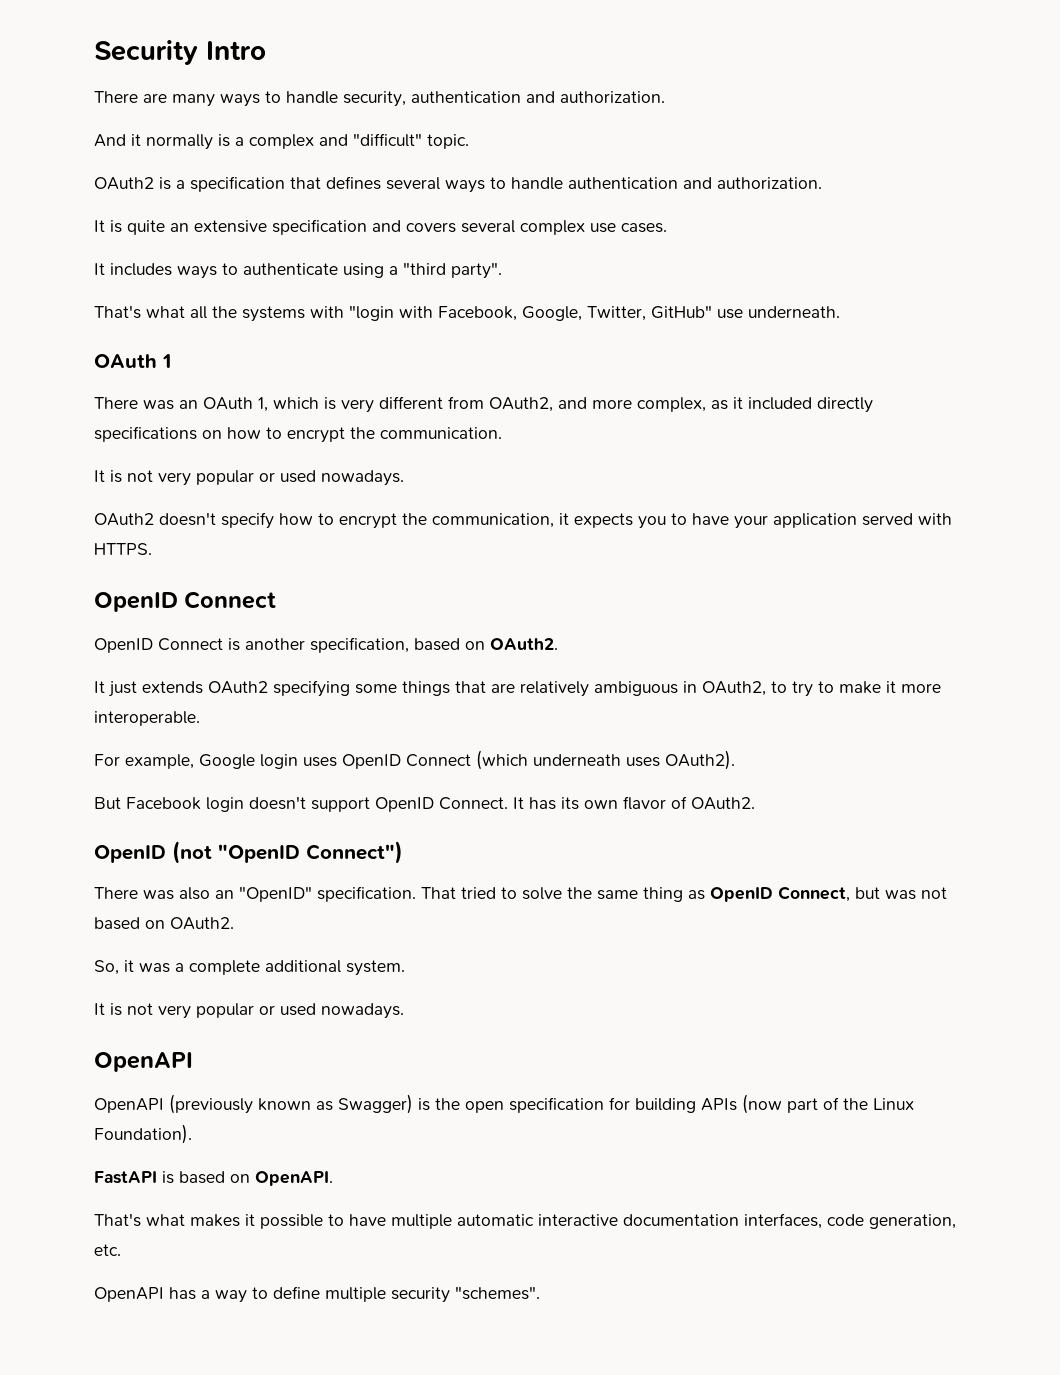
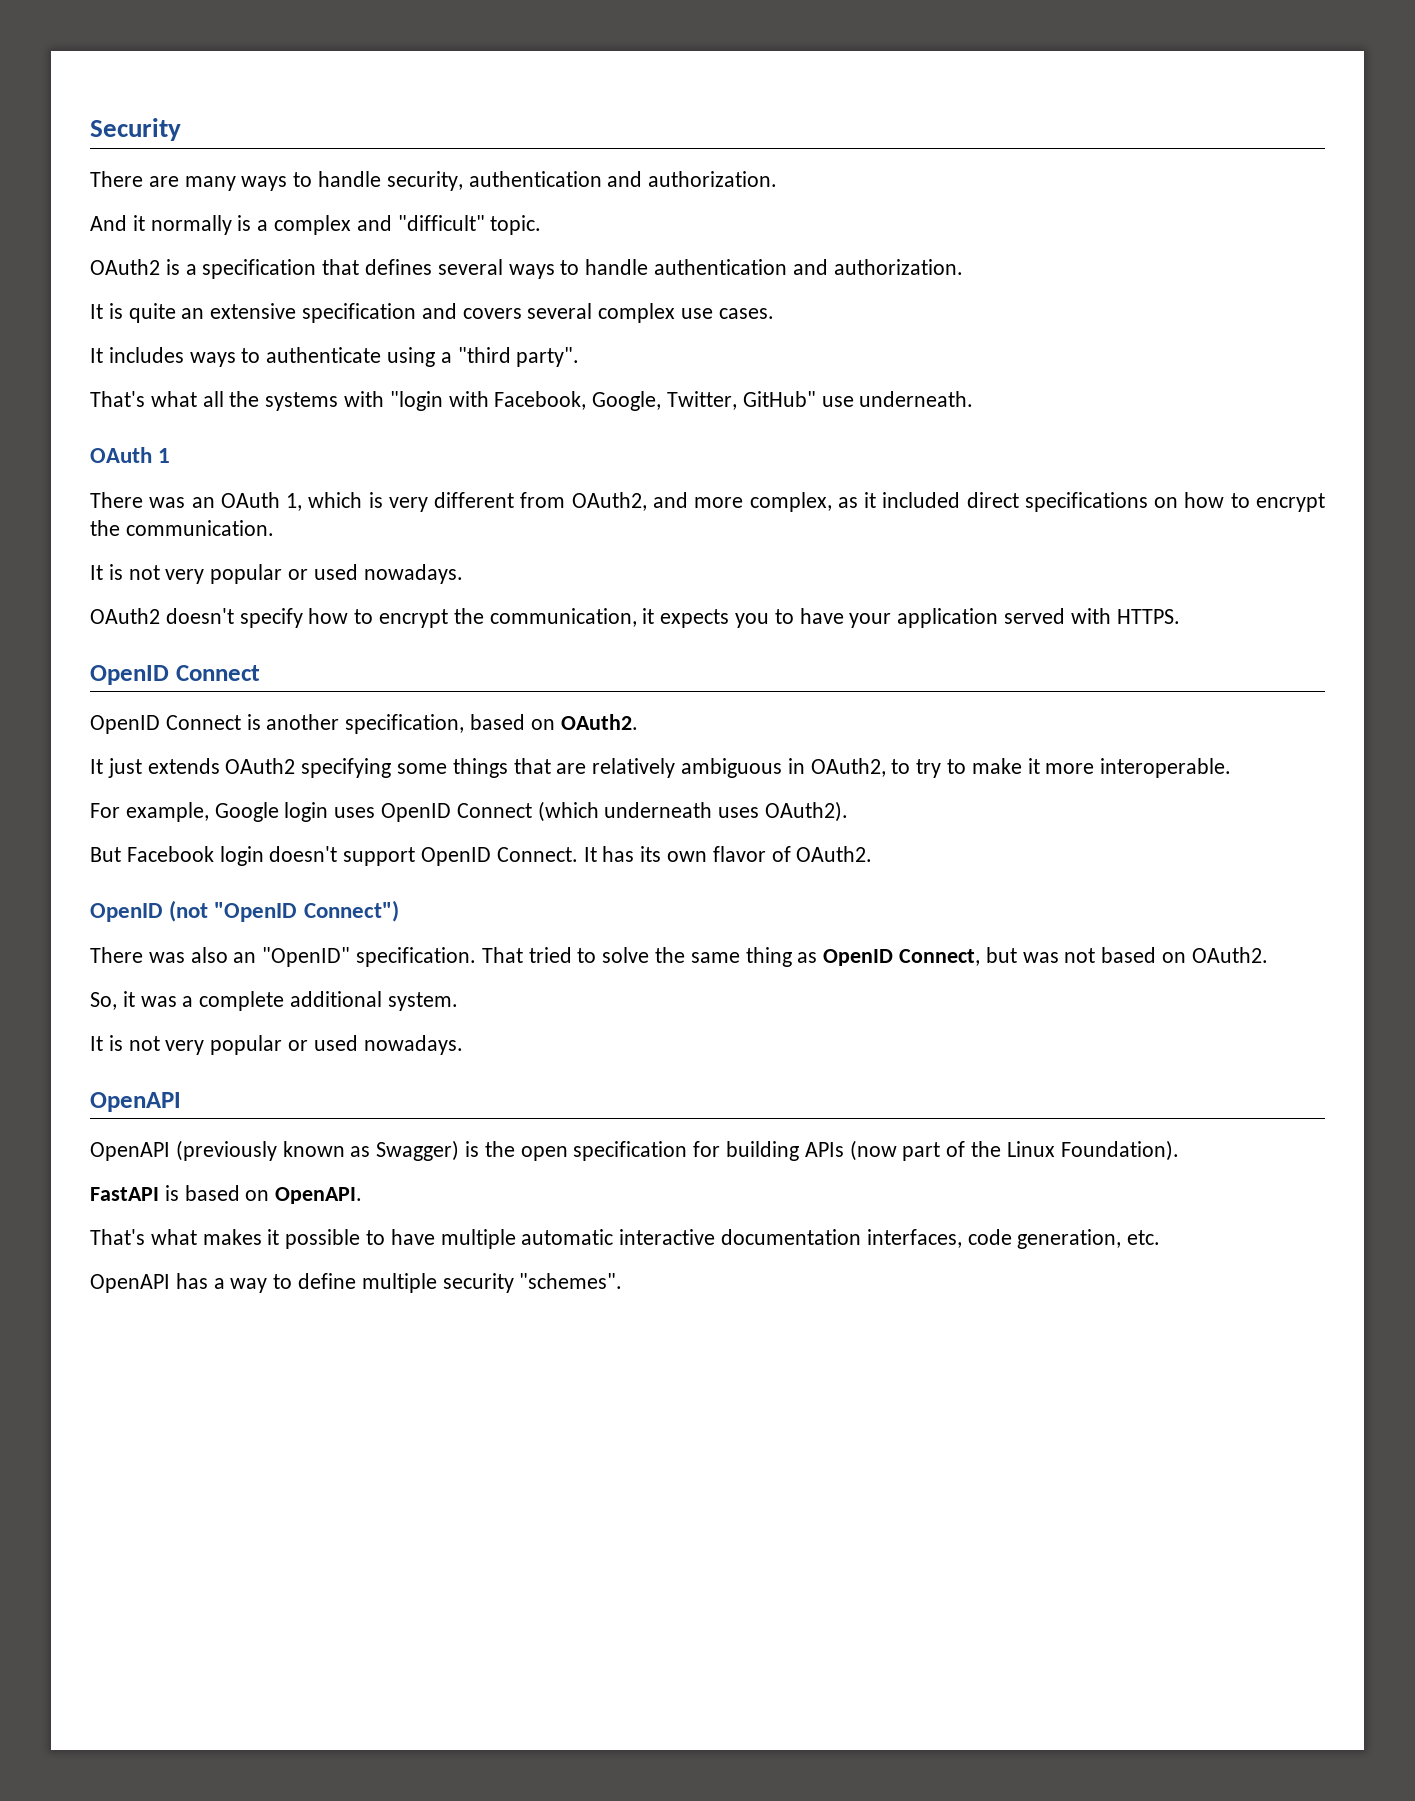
- Security Intro
+ Security
- There was an OAuth 1, which is very different from OAuth2, and more complex, as it included directly specifications on how to encrypt the communication.
+ There was an OAuth 1, which is very different from OAuth2, and more complex, as it included direct specifications on how to encrypt the communication.

